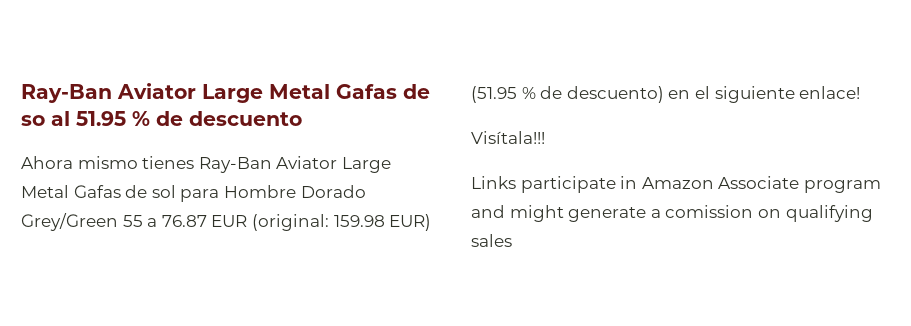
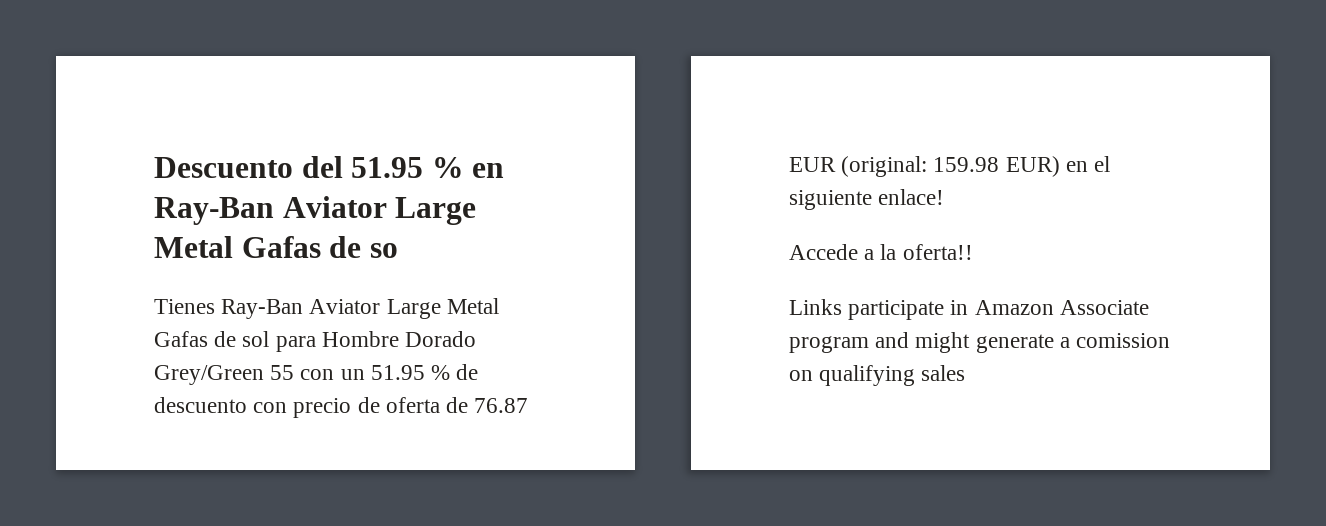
- Ray-Ban Aviator Large Metal Gafas de so al 51.95 % de descuento
- Ahora mismo tienes Ray-Ban Aviator Large Metal Gafas de sol para Hombre Dorado Grey/Green 55 a 76.87 EUR (original: 159.98 EUR) (51.95 % de descuento) en el siguiente enlace!
+ Descuento del 51.95 % en Ray-Ban Aviator Large Metal Gafas de so
+ Tienes Ray-Ban Aviator Large Metal Gafas de sol para Hombre Dorado Grey/Green 55 con un 51.95 % de descuento con precio de oferta de 76.87 EUR (original: 159.98 EUR) en el siguiente enlace!
- Visítala!!!
+ Accede a la oferta!!

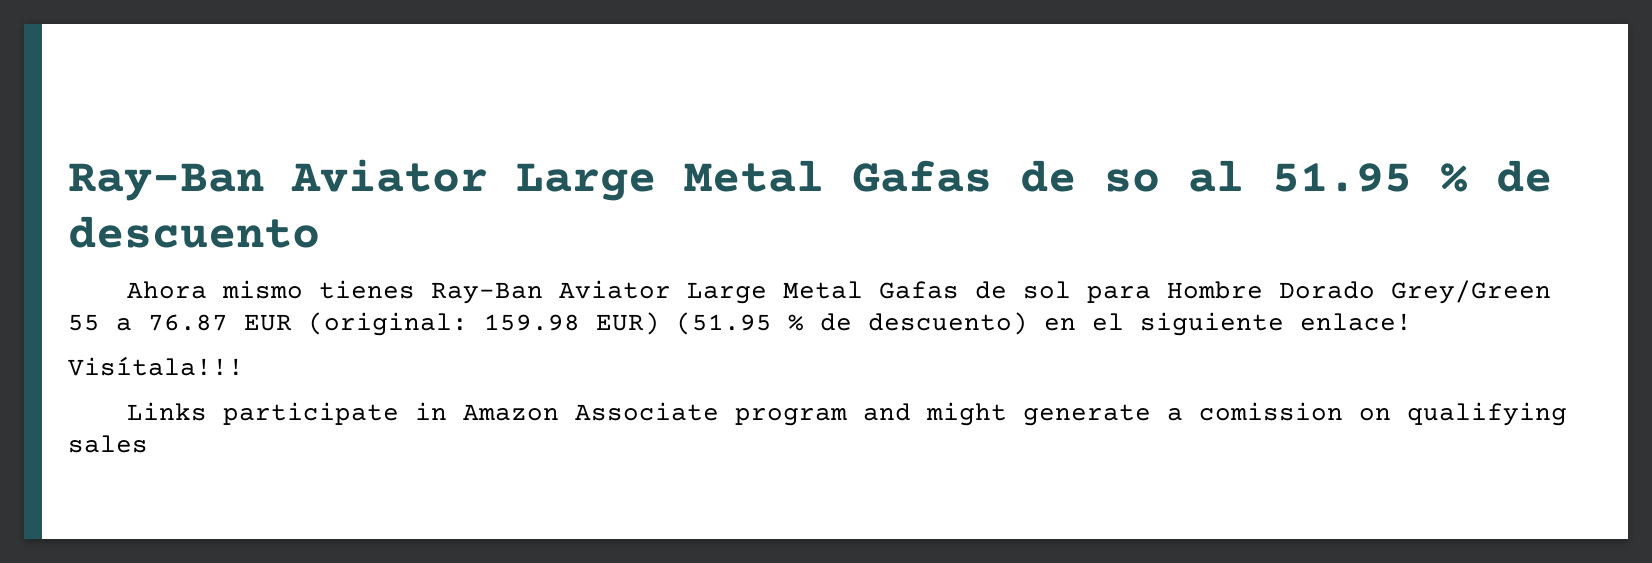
- Descuento del 51.95 % en Ray-Ban Aviator Large Metal Gafas de so
- Tienes Ray-Ban Aviator Large Metal Gafas de sol para Hombre Dorado Grey/Green 55 con un 51.95 % de descuento con precio de oferta de 76.87 EUR (original: 159.98 EUR) en el siguiente enlace!
+ Ray-Ban Aviator Large Metal Gafas de so al 51.95 % de descuento
+ Ahora mismo tienes Ray-Ban Aviator Large Metal Gafas de sol para Hombre Dorado Grey/Green 55 a 76.87 EUR (original: 159.98 EUR) (51.95 % de descuento) en el siguiente enlace!
- Accede a la oferta!!
+ Visítala!!!

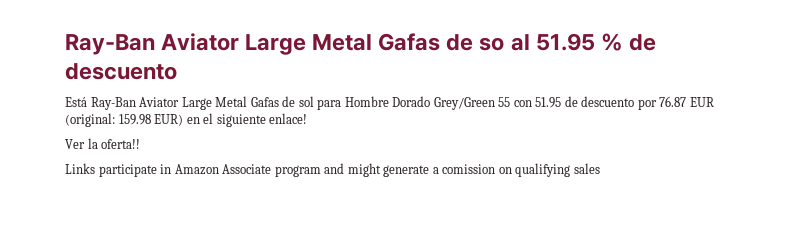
- Ahora mismo tienes Ray-Ban Aviator Large Metal Gafas de sol para Hombre Dorado Grey/Green 55 a 76.87 EUR (original: 159.98 EUR) (51.95 % de descuento) en el siguiente enlace!
+ Está Ray-Ban Aviator Large Metal Gafas de sol para Hombre Dorado Grey/Green 55 con 51.95 de descuento por 76.87 EUR (original: 159.98 EUR) en el siguiente enlace!
- Visítala!!!
+ Ver la oferta!!

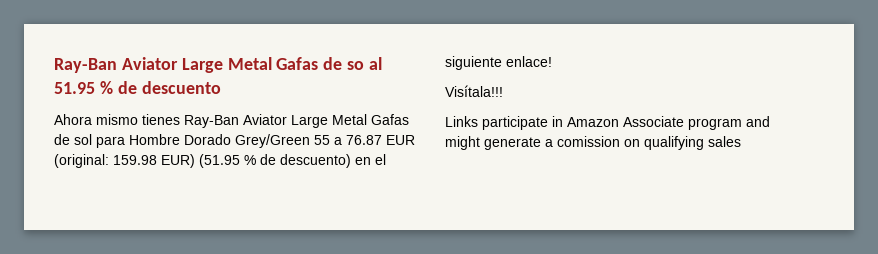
- Está Ray-Ban Aviator Large Metal Gafas de sol para Hombre Dorado Grey/Green 55 con 51.95 de descuento por 76.87 EUR (original: 159.98 EUR) en el siguiente enlace!
+ Ahora mismo tienes Ray-Ban Aviator Large Metal Gafas de sol para Hombre Dorado Grey/Green 55 a 76.87 EUR (original: 159.98 EUR) (51.95 % de descuento) en el siguiente enlace!
- Ver la oferta!!
+ Visítala!!!

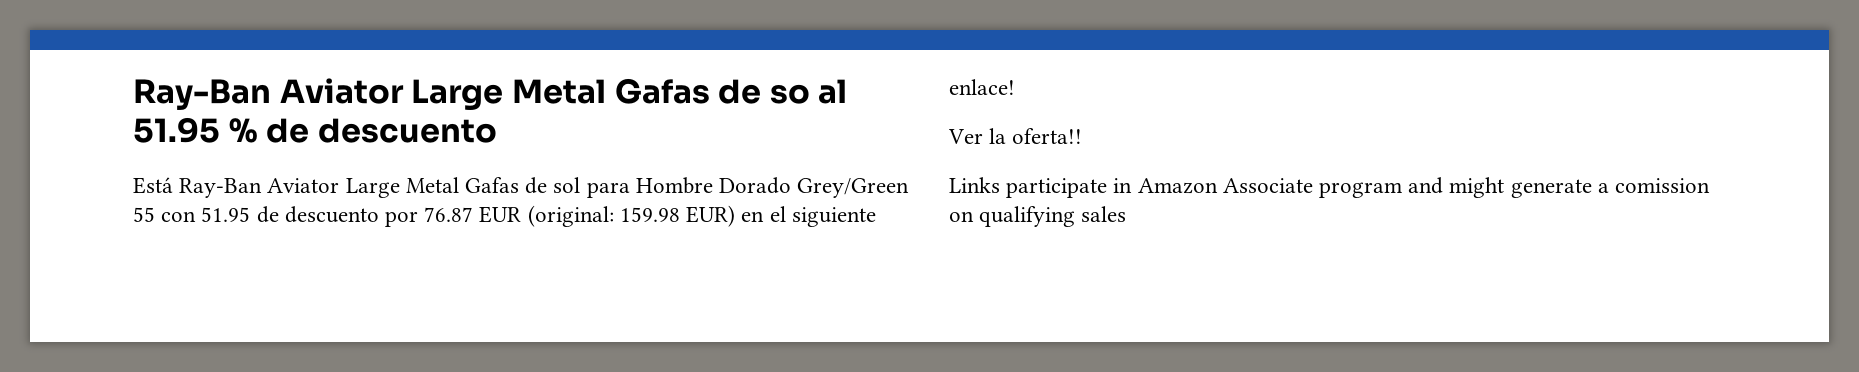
- Ahora mismo tienes Ray-Ban Aviator Large Metal Gafas de sol para Hombre Dorado Grey/Green 55 a 76.87 EUR (original: 159.98 EUR) (51.95 % de descuento) en el siguiente enlace!
+ Está Ray-Ban Aviator Large Metal Gafas de sol para Hombre Dorado Grey/Green 55 con 51.95 de descuento por 76.87 EUR (original: 159.98 EUR) en el siguiente enlace!
- Visítala!!!
+ Ver la oferta!!

